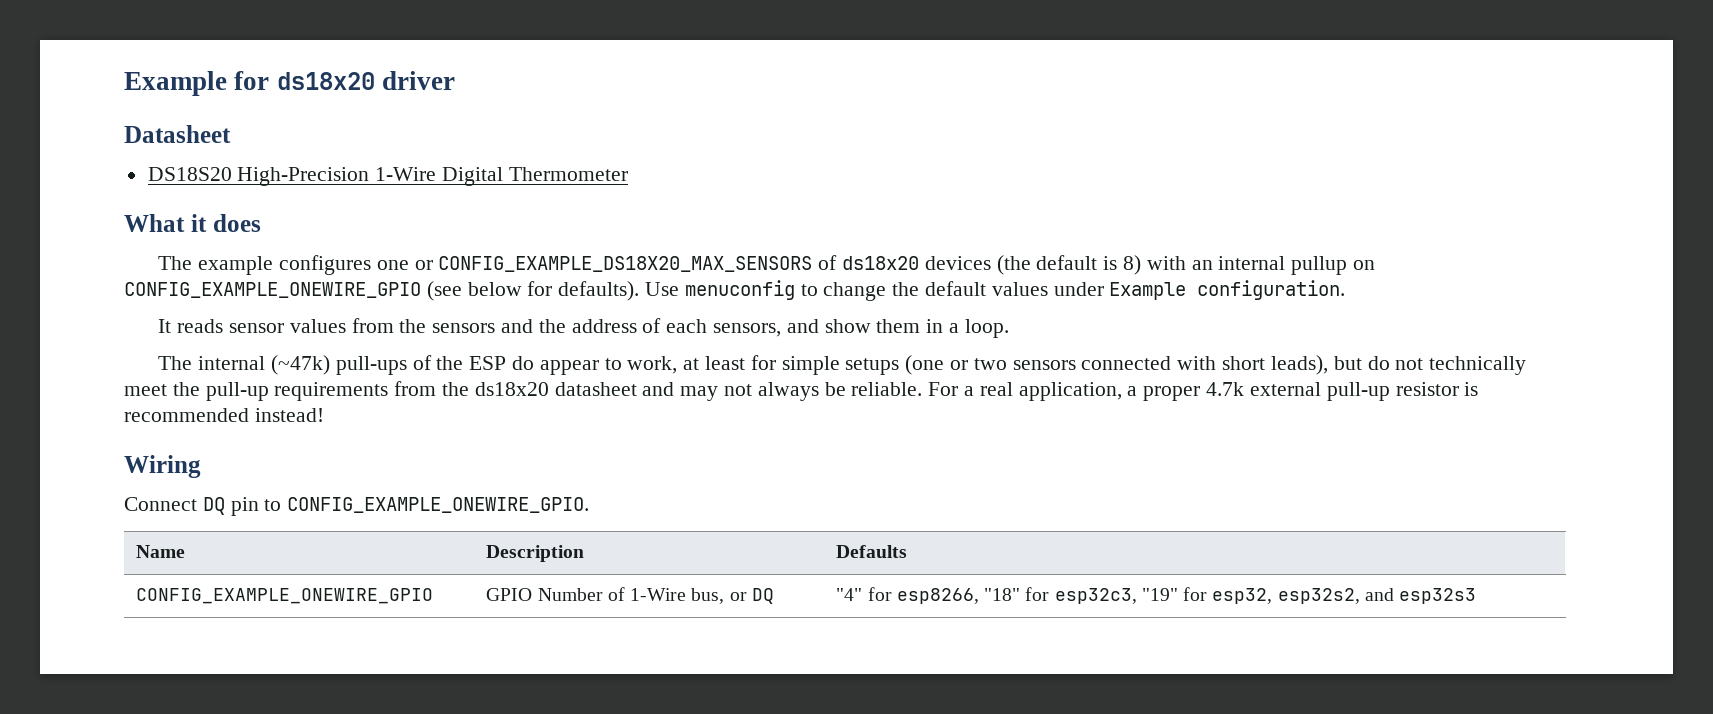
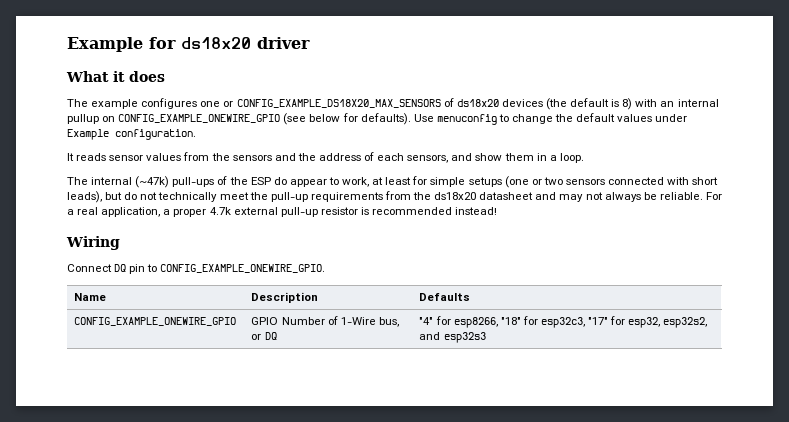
- Datasheet
- DS18S20 High-Precision 1-Wire Digital Thermometer
- CONFIG_EXAMPLE_ONEWIRE_GPIO | GPIO Number of 1-Wire bus, or DQ | "4" for esp8266, "18" for esp32c3, "19" for esp32, esp32s2, and esp32s3
+ CONFIG_EXAMPLE_ONEWIRE_GPIO | GPIO Number of 1-Wire bus, or DQ | "4" for esp8266, "18" for esp32c3, "17" for esp32, esp32s2, and esp32s3

